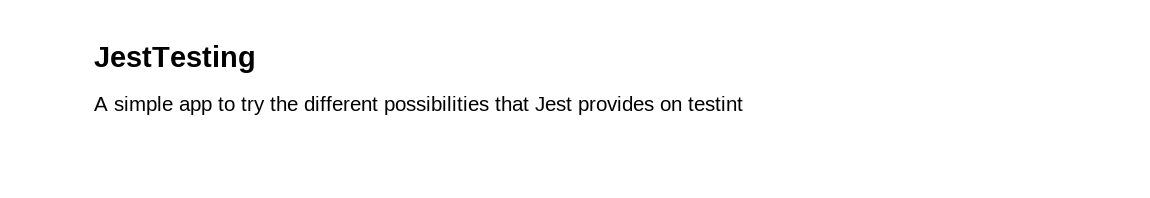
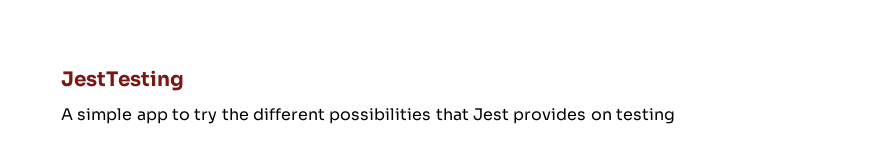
- A simple app to try the different possibilities that Jest provides on testint
+ A simple app to try the different possibilities that Jest provides on testing

